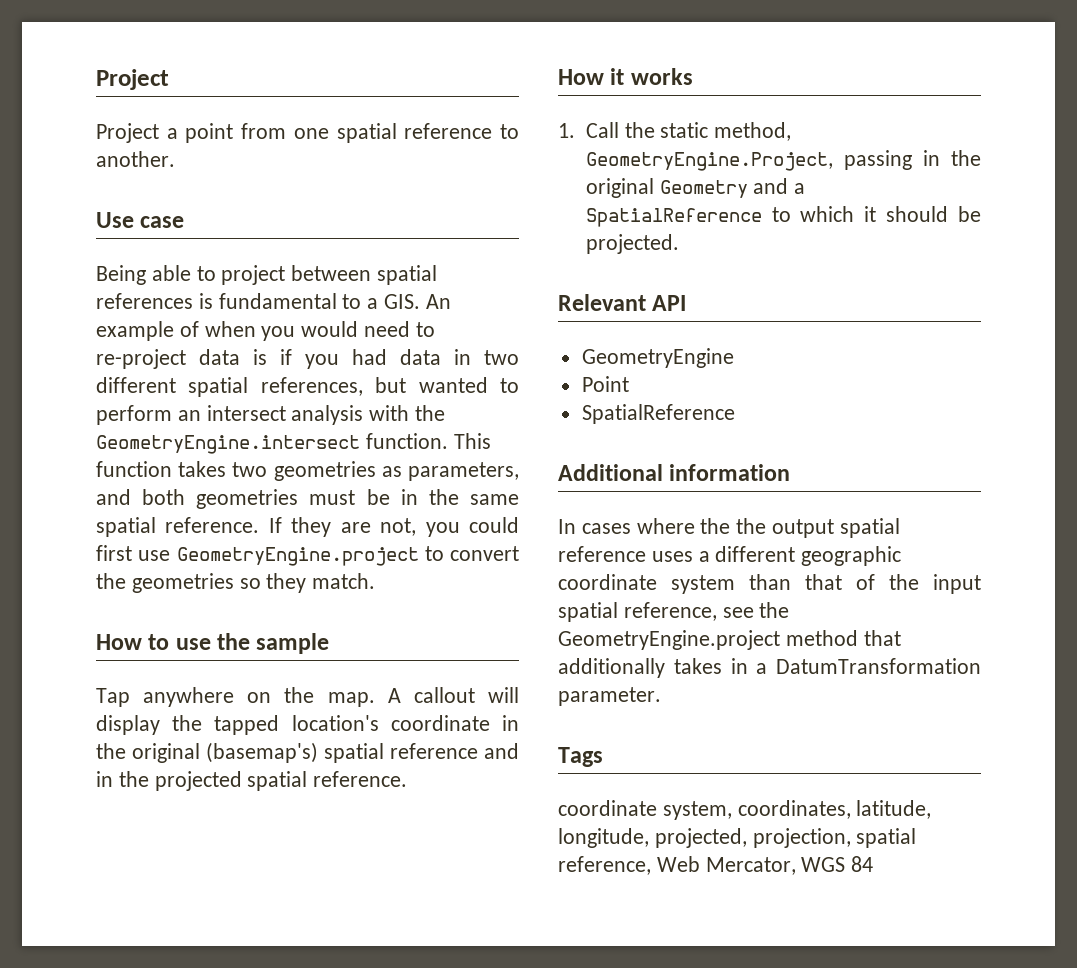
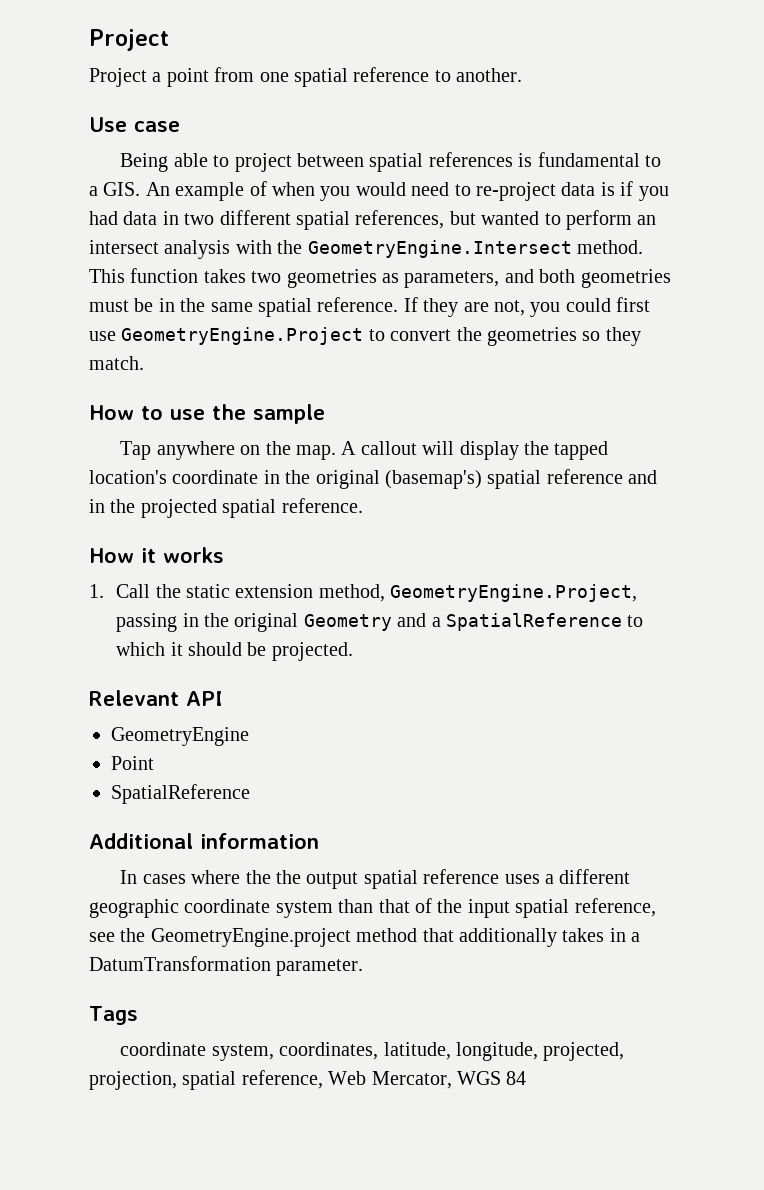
- Being able to project between spatial references is fundamental to a GIS. An example of when you would need to re-project data is if you had data in two different spatial references, but wanted to perform an intersect analysis with the GeometryEngine.intersect function.
+ Being able to project between spatial references is fundamental to a GIS. An example of when you would need to re-project data is if you had data in two different spatial references, but wanted to perform an intersect analysis with the GeometryEngine.Intersect method.
- If they are not, you could first use GeometryEngine.project to convert the geometries so they match.
+ If they are not, you could first use GeometryEngine.Project to convert the geometries so they match.
- 1. Call the static method, GeometryEngine.Project, passing in the original Geometry and a SpatialReference to which it should be projected.
+ 1. Call the static extension method, GeometryEngine.Project, passing in the original Geometry and a SpatialReference to which it should be projected.

